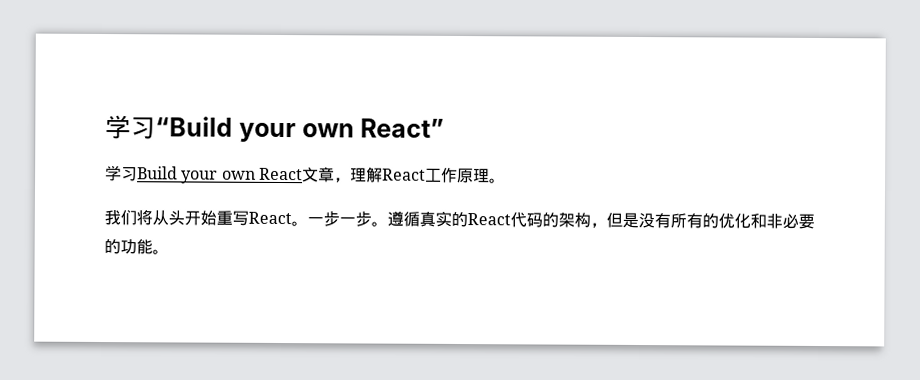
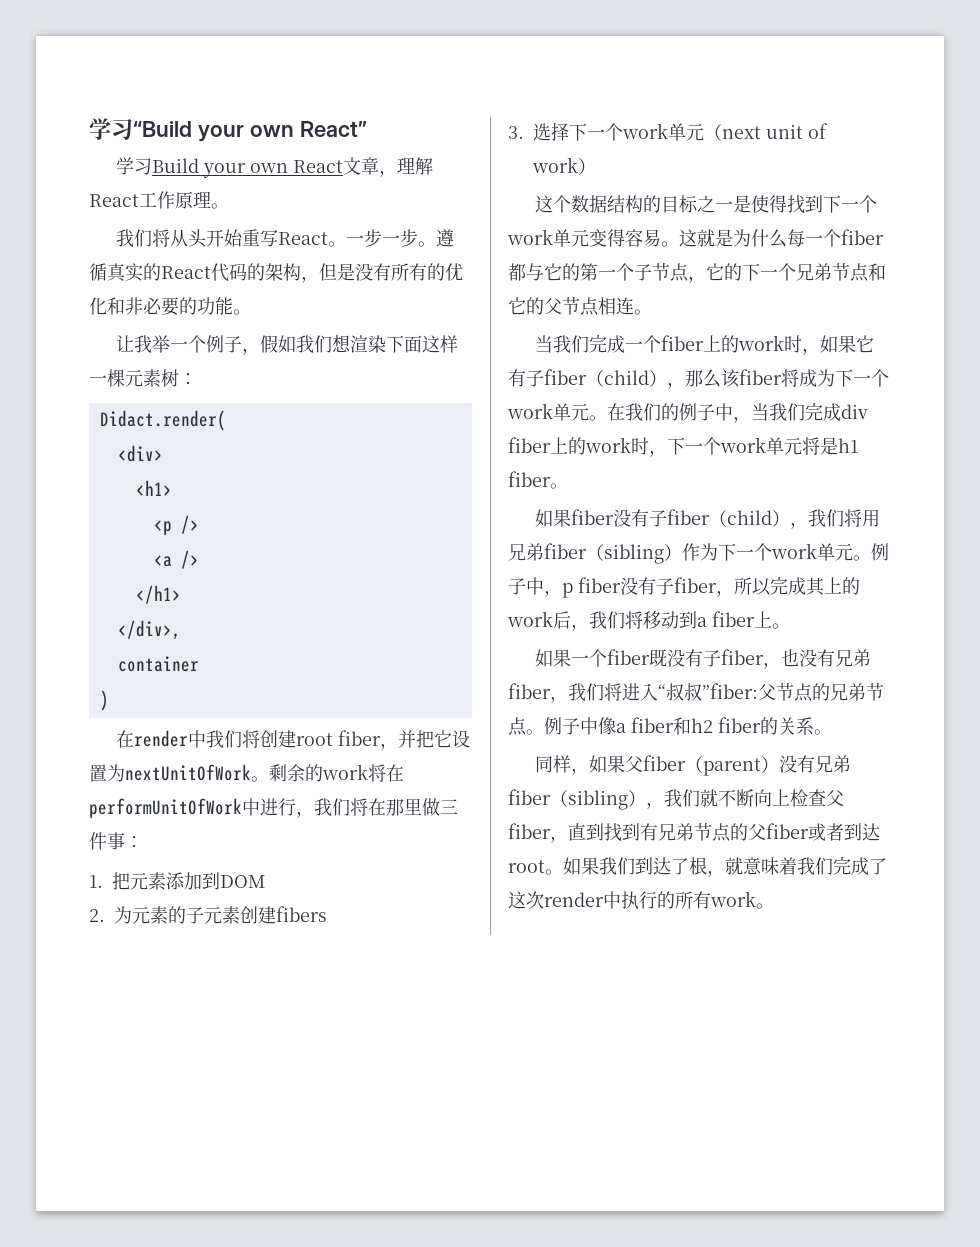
+ 让我举一个例子，假如我们想渲染下面这样一棵元素树：
+ Didact.render(
+ <div>
+ <h1>
+ <p />
+ <a />
+ </h1>
+ </div>,
+ container
+ )
+ 在render中我们将创建root fiber，并把它设置为nextUnitOfWork。剩余的work将在performUnitOfWork中进行，我们将在那里做三件事：
+ 1.把元素添加到DOM
+ 2.为元素的子元素创建fibers
+ 3.选择下一个work单元（next unit of work）
+ 这个数据结构的目标之一是使得找到下一个work单元变得容易。这就是为什么每一个fiber都与它的第一个子节点，它的下一个兄弟节点和它的父节点相连。
+ 当我们完成一个fiber上的work时，如果它有子fiber（child），那么该fiber将成为下一个work单元。在我们的例子中，当我们完成div fiber上的work时，下一个work单元将是h1 fiber。
+ 如果fiber没有子fiber（child），我们将用兄弟fiber（sibling）作为下一个work单元。例子中，p fiber没有子fiber，所以完成其上的work后，我们将移动到a fiber上。
+ 如果一个fiber既没有子fiber，也没有兄弟fiber，我们将进入“叔叔”fiber:父节点的兄弟节点。例子中像a fiber和h2 fiber的关系。
+ 同样，如果父fiber（parent）没有兄弟fiber（sibling），我们就不断向上检查父fiber，直到找到有兄弟节点的父fiber或者到达root。如果我们到达了根，就意味着我们完成了这次render中执行的所有work。

